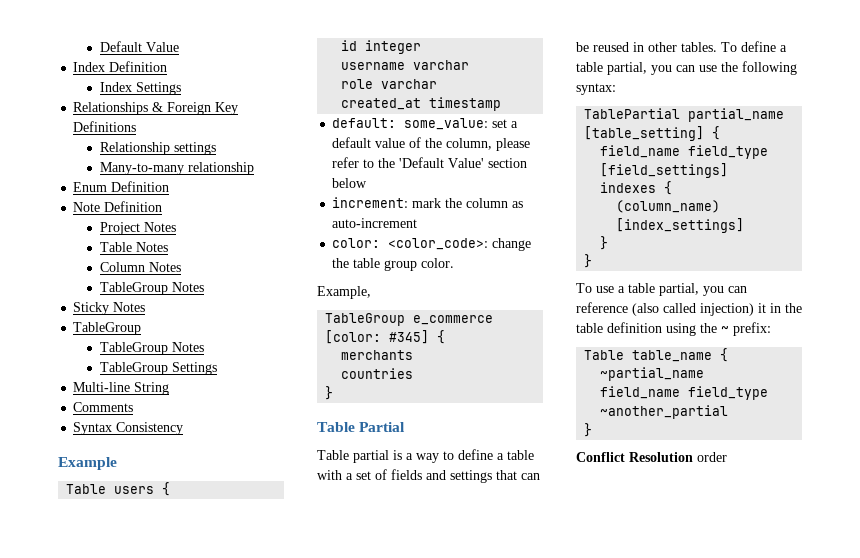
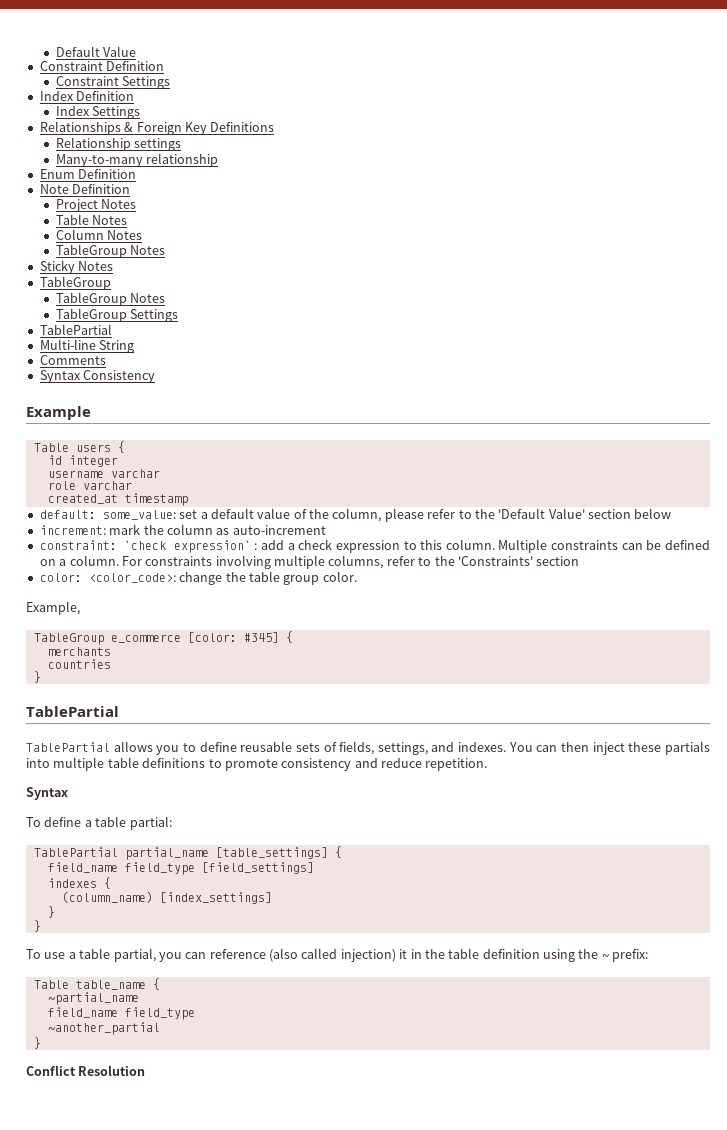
+ Constraint Definition
+ Constraint Settings
  TableGroup Settings
+ TablePartial
+ constraint: `check expression` : add a check expression to this column. Multiple constraints can be defined on a column. For constraints involving multiple columns, refer to the 'Constraints' section
  countries
  }
- Table Partial
- Table partial is a way to define a table with a set of fields and settings that can be reused in other tables. To define a table partial, you can use the following syntax:
+ TablePartial
+ TablePartial allows you to define reusable sets of fields, settings, and indexes. You can then inject these partials into multiple table definitions to promote consistency and reduce repetition.
+ Syntax
+ To define a table partial:
- TablePartial partial_name [table_setting] {
+ TablePartial partial_name [table_settings] {
- Conflict Resolution order
+ Conflict Resolution

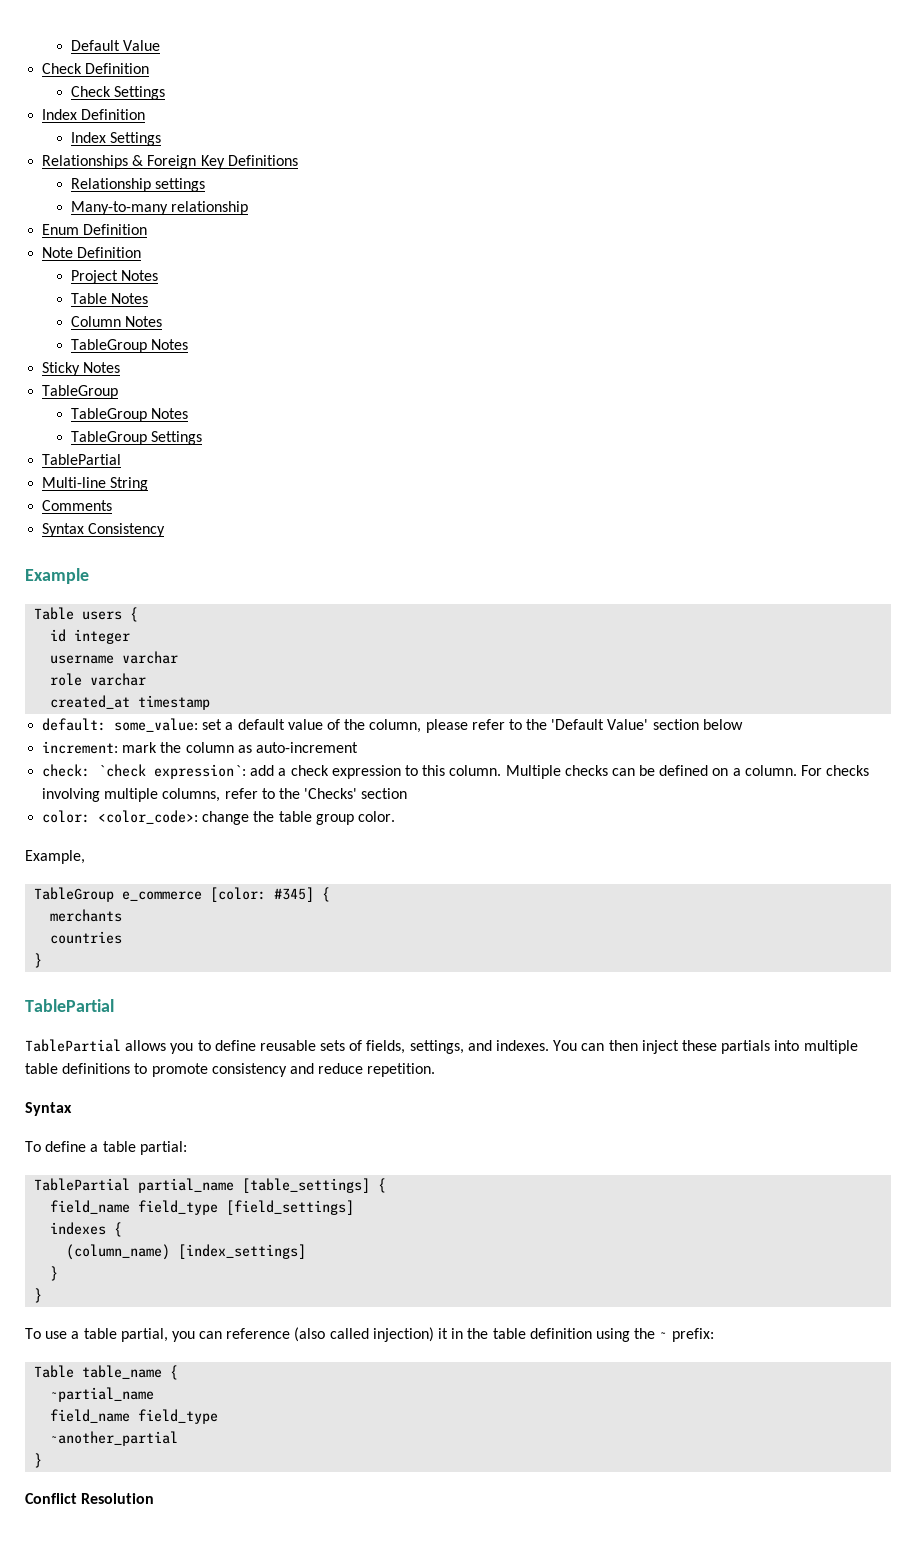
- Constraint Definition
- Constraint Settings
+ Check Definition
+ Check Settings
- constraint: `check expression` : add a check expression to this column.
+ check: `check expression`: add a check expression to this column.
- Multiple constraints can be defined on a column.
+ Multiple checks can be defined on a column.
- For constraints involving multiple columns, refer to the 'Constraints' section
+ For checks involving multiple columns, refer to the 'Checks' section

